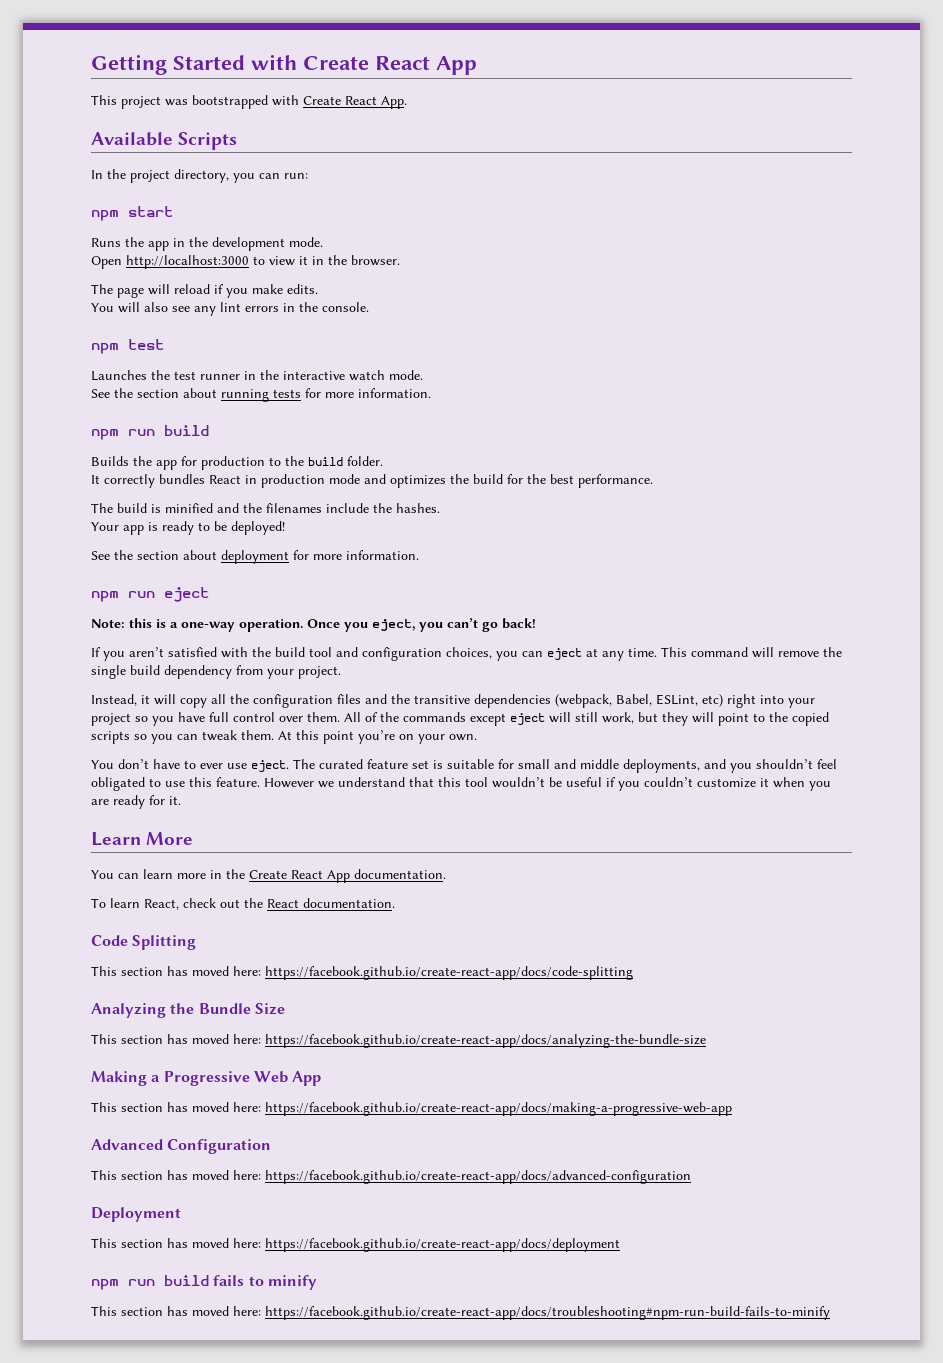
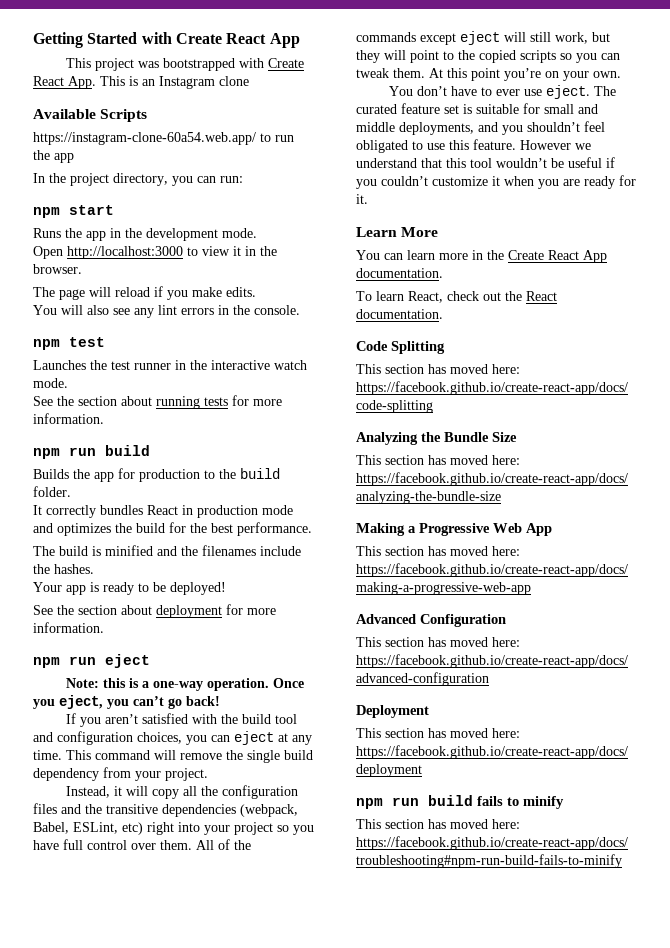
- This project was bootstrapped with Create React App.
+ This project was bootstrapped with Create React App. This is an Instagram clone
  Available Scripts
+ https://instagram-clone-60a54.web.app/ to run the app

